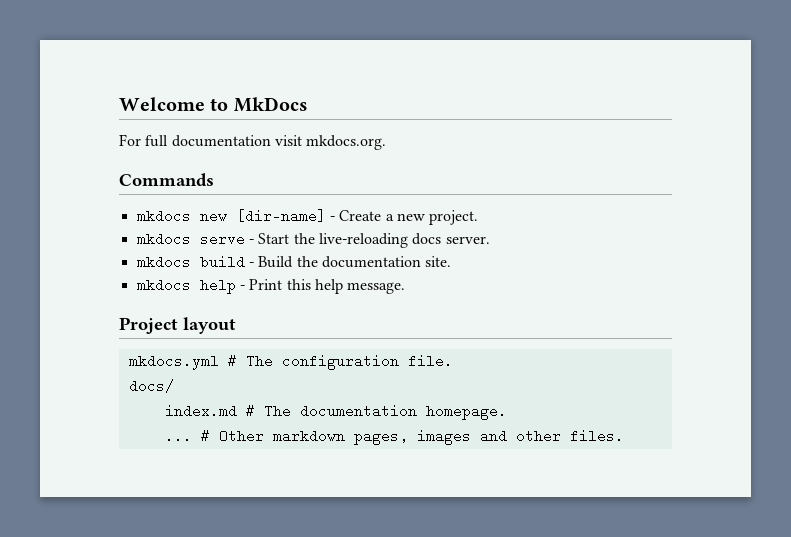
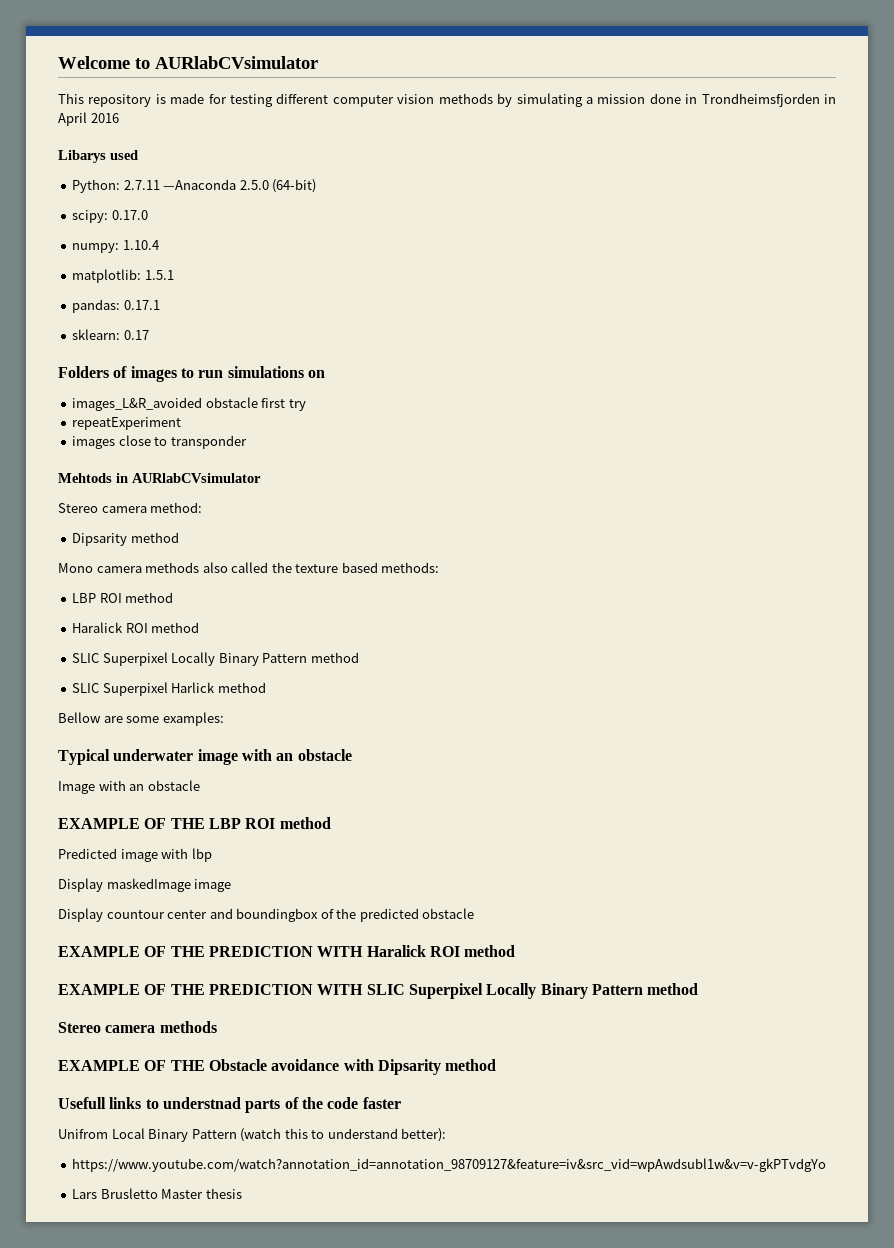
- Welcome to MkDocs
- For full documentation visit mkdocs.org.
- Commands
- mkdocs new [dir-name] - Create a new project.
- mkdocs serve - Start the live-reloading docs server.
- mkdocs build - Build the documentation site.
- mkdocs help - Print this help message.
- Project layout
- mkdocs.yml # The configuration file.
- docs/
- index.md # The documentation homepage.
- ... # Other markdown pages, images and other files.
+ Welcome to AURlabCVsimulator
+ This repository is made for testing different computer vision methods by simulating a mission done in Trondheimsfjorden in April 2016
+ Libarys used
+ Python: 2.7.11 —Anaconda 2.5.0 (64-bit)
+ scipy: 0.17.0
+ numpy: 1.10.4
+ matplotlib: 1.5.1
+ pandas: 0.17.1
+ sklearn: 0.17
+ Folders of images to run simulations on
+ images_L&R_avoided obstacle first try
+ repeatExperiment
+ images close to transponder
+ Mehtods in AURlabCVsimulator
+ Stereo camera method:
+ Dipsarity method
+ Mono camera methods also called the texture based methods:
+ LBP ROI method
+ Haralick ROI method
+ SLIC Superpixel Locally Binary Pattern method
+ SLIC Superpixel Harlick method
+ Bellow are some examples:
+ Typical underwater image with an obstacle
+ Image with an obstacle
+ EXAMPLE OF THE LBP ROI method
+ Predicted image with lbp
+ Display maskedImage image
+ Display countour center and boundingbox of the predicted obstacle
+ EXAMPLE OF THE PREDICTION WITH Haralick ROI method
+ EXAMPLE OF THE PREDICTION WITH SLIC Superpixel Locally Binary Pattern method
+ Stereo camera methods
+ EXAMPLE OF THE Obstacle avoidance with Dipsarity method
+ Usefull links to understnad parts of the code faster
+ Unifrom Local Binary Pattern (watch this to understand better):
+ https://www.youtube.com/watch?annotation_id=annotation_98709127&feature=iv&src_vid=wpAwdsubl1w&v=v-gkPTvdgYo
+ Lars Brusletto Master thesis

